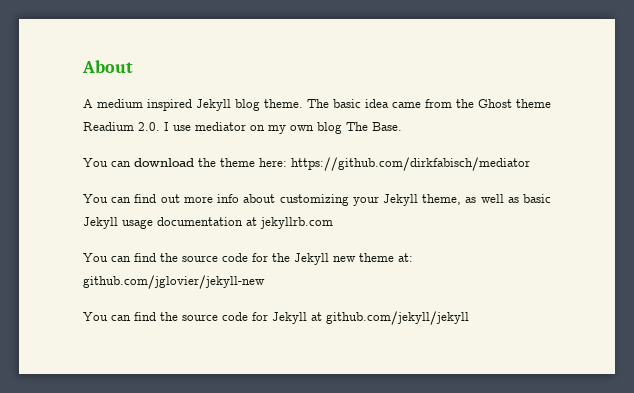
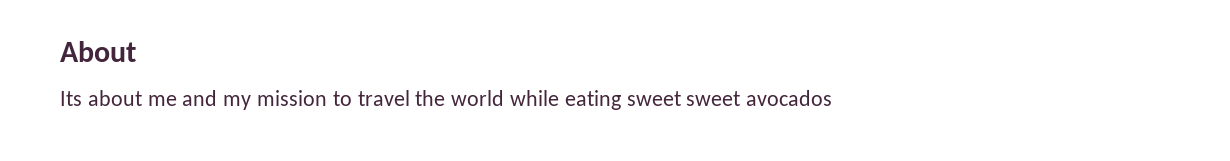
- A medium inspired Jekyll blog theme. The basic idea came from the Ghost theme Readium 2.0. I use mediator on my own blog The Base.
- You can download the theme here: https://github.com/dirkfabisch/mediator
- You can find out more info about customizing your Jekyll theme, as well as basic Jekyll usage documentation at jekyllrb.com
- You can find the source code for the Jekyll new theme at: github.com/jglovier/jekyll-new
- You can find the source code for Jekyll at github.com/jekyll/jekyll
+ Its about me and my mission to travel the world while eating sweet sweet avocados

